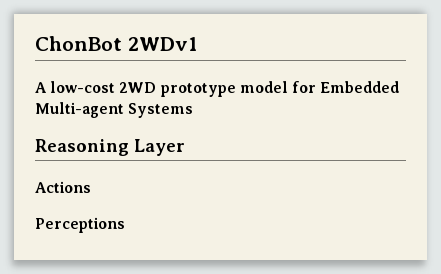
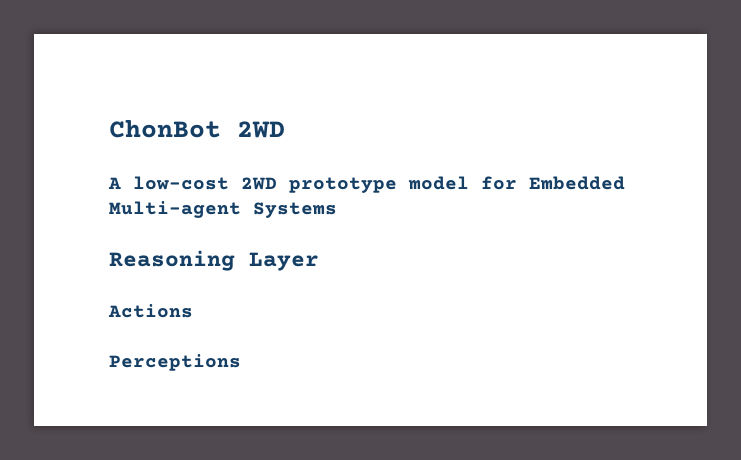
- ChonBot 2WDv1
+ ChonBot 2WD

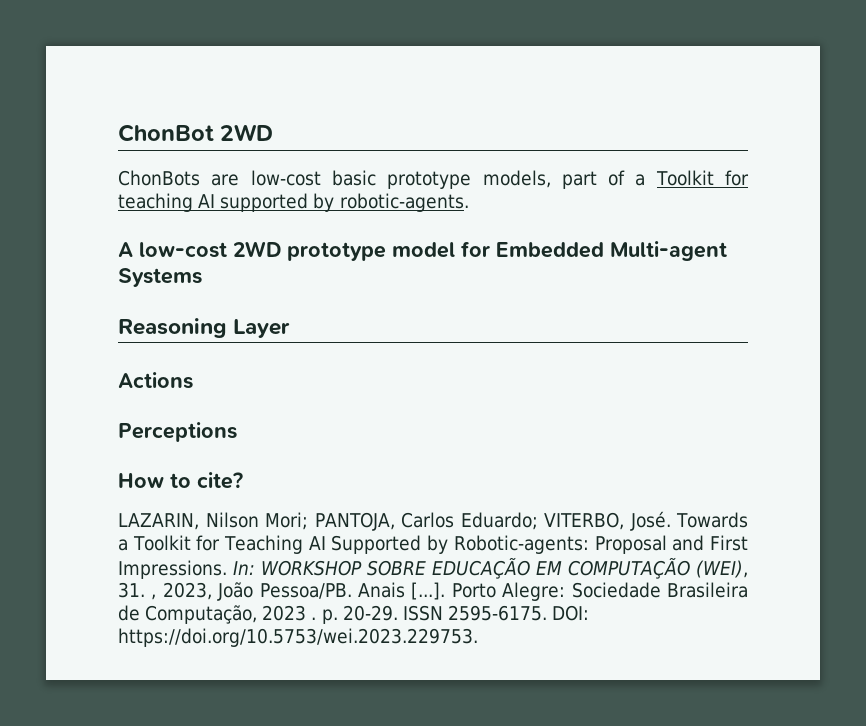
+ ChonBots are low-cost basic prototype models, part of a Toolkit for teaching AI supported by robotic-agents.
+ How to cite?
+ LAZARIN, Nilson Mori; PANTOJA, Carlos Eduardo; VITERBO, José. Towards a Toolkit for Teaching AI Supported by Robotic-agents: Proposal and First Impressions. In: WORKSHOP SOBRE EDUCAÇÃO EM COMPUTAÇÃO (WEI), 31. , 2023, João Pessoa/PB. Anais [...]. Porto Alegre: Sociedade Brasileira de Computação, 2023 . p. 20-29. ISSN 2595-6175. DOI: https://doi.org/10.5753/wei.2023.229753.

